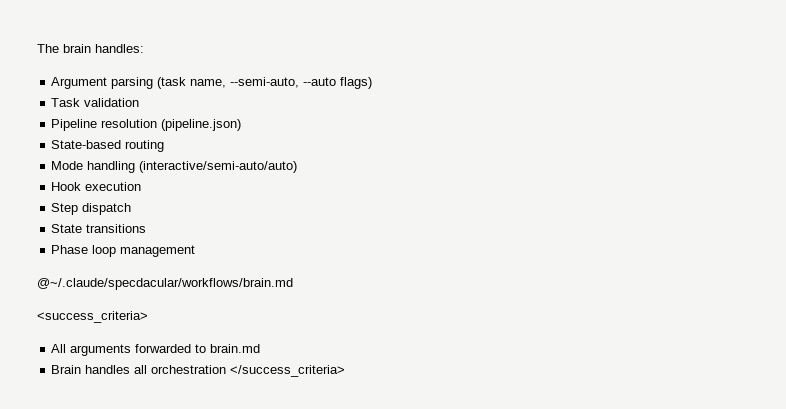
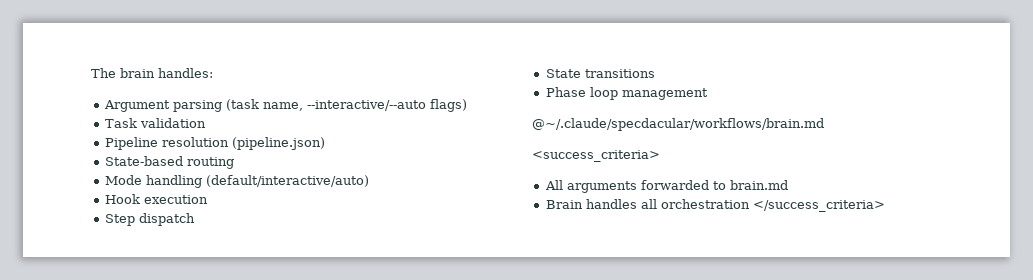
- Argument parsing (task name, --semi-auto, --auto flags)
+ Argument parsing (task name, --interactive/--auto flags)
- Mode handling (interactive/semi-auto/auto)
+ Mode handling (default/interactive/auto)

